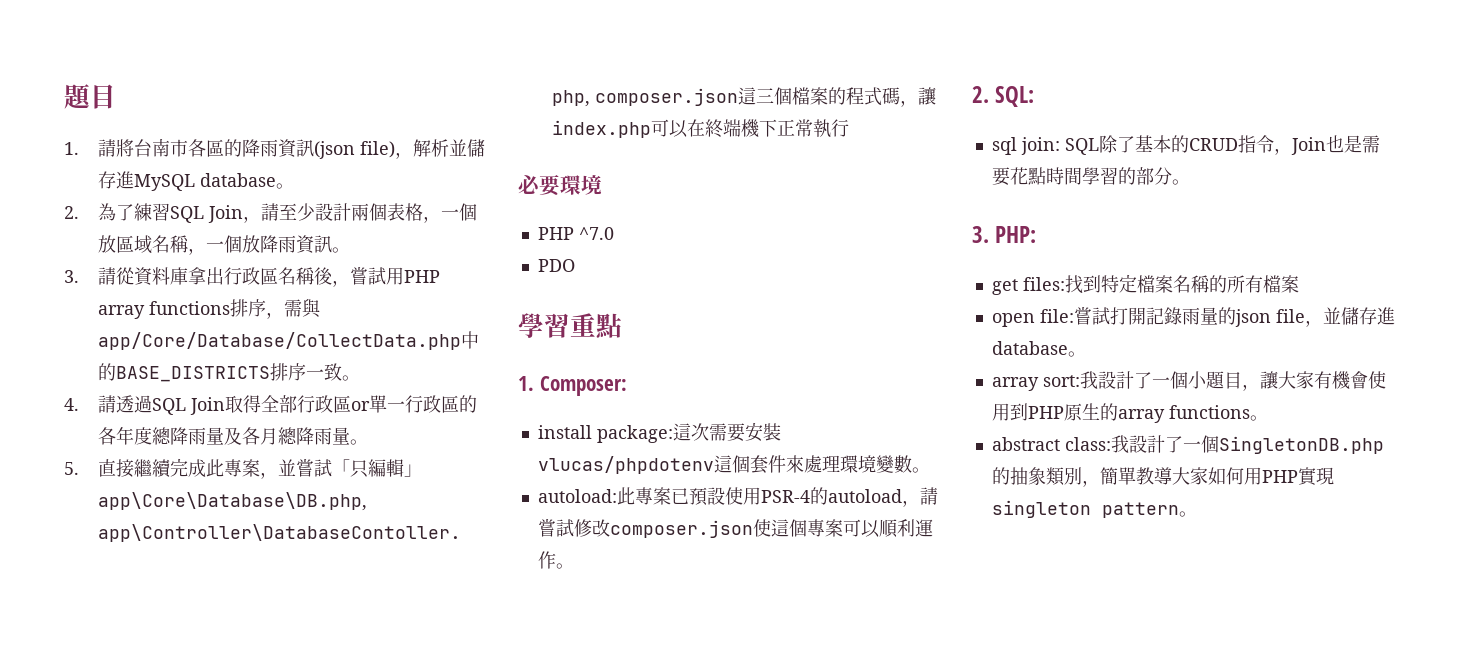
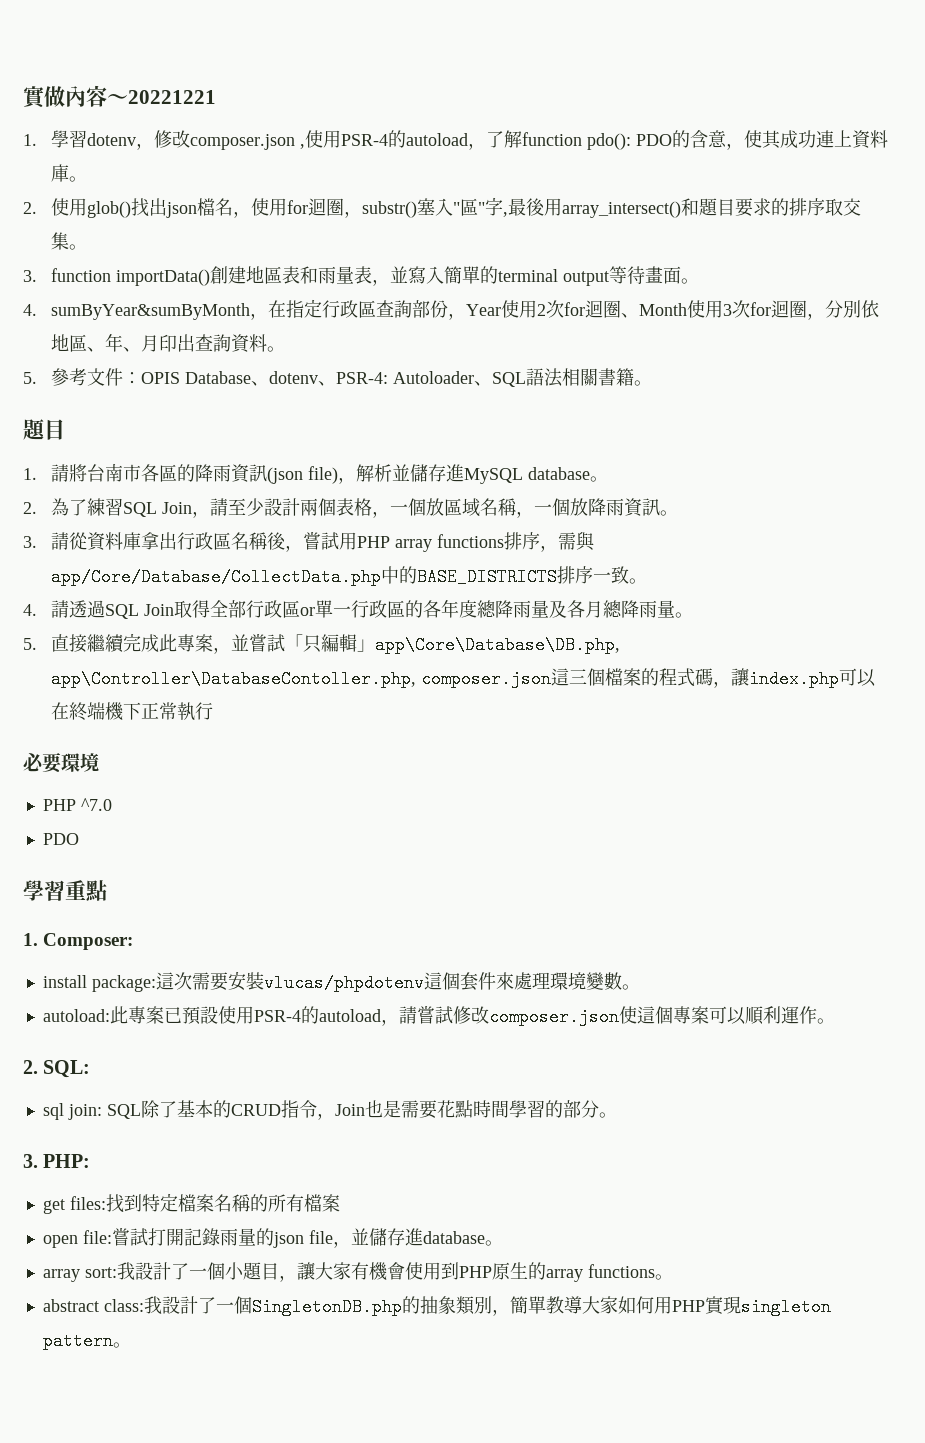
+ 實做內容～20221221
+ 1.學習dotenv，修改composer.json ,使用PSR-4的autoload，了解function pdo(): PDO的含意，使其成功連上資料庫。
+ 2.使用glob()找出json檔名，使用for迴圈，substr()塞入"區"字,最後用array_intersect()和題目要求的排序取交集。
+ 3. function importData()創建地區表和雨量表，並寫入簡單的terminal output等待畫面。
+ 4. sumByYear&sumByMonth，在指定行政區查詢部份，Year使用2次for迴圈、Month使用3次for迴圈，分別依地區、年、月印出查詢資料。
+ 5.參考文件：OPIS Database、dotenv、PSR-4: Autoloader、SQL語法相關書籍。

